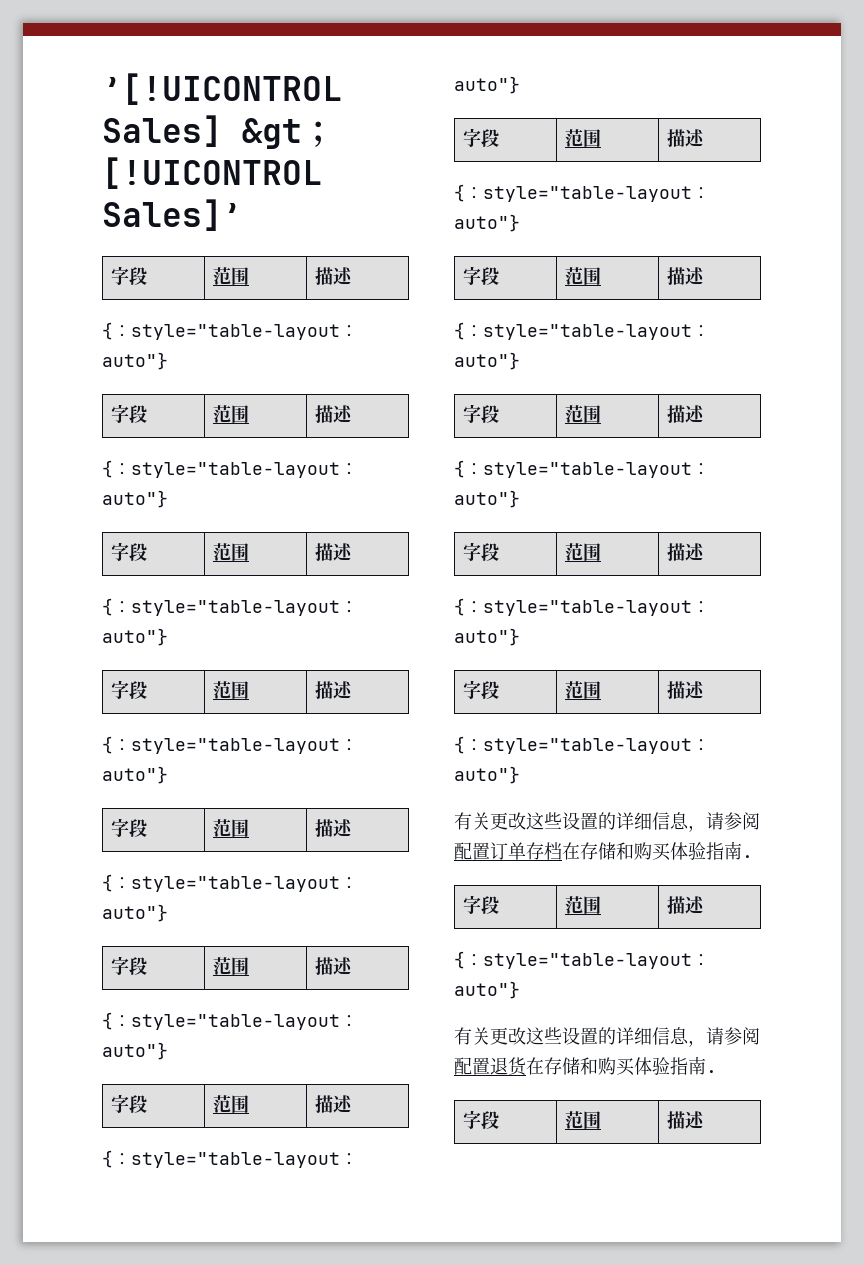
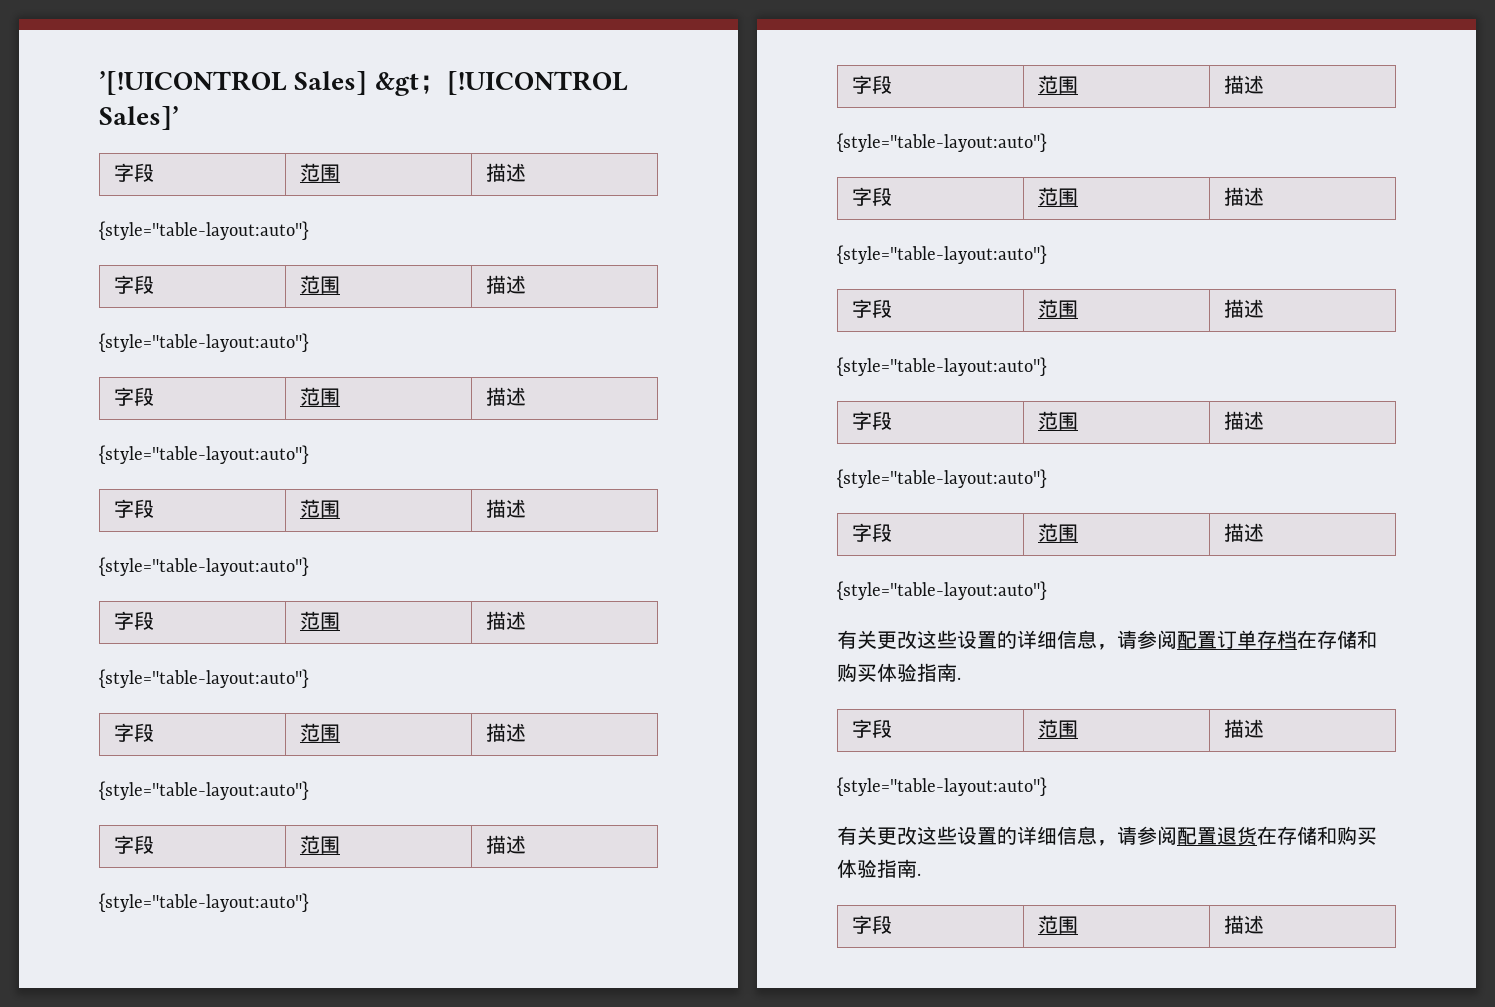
  ’[!UICONTROL Sales] &gt；[!UICONTROL Sales]’
  字段 | 范围 | 描述
- {：style="table-layout：auto"}
+ {style="table-layout:auto"}
  字段 | 范围 | 描述
- {：style="table-layout：auto"}
+ {style="table-layout:auto"}
  字段 | 范围 | 描述
- {：style="table-layout：auto"}
+ {style="table-layout:auto"}
  字段 | 范围 | 描述
- {：style="table-layout：auto"}
+ {style="table-layout:auto"}
  字段 | 范围 | 描述
- {：style="table-layout：auto"}
+ {style="table-layout:auto"}
  字段 | 范围 | 描述
- {：style="table-layout：auto"}
+ {style="table-layout:auto"}
  字段 | 范围 | 描述
- {：style="table-layout：auto"}
+ {style="table-layout:auto"}
  字段 | 范围 | 描述
- {：style="table-layout：auto"}
+ {style="table-layout:auto"}
  字段 | 范围 | 描述
- {：style="table-layout：auto"}
+ {style="table-layout:auto"}
  字段 | 范围 | 描述
- {：style="table-layout：auto"}
+ {style="table-layout:auto"}
  字段 | 范围 | 描述
- {：style="table-layout：auto"}
+ {style="table-layout:auto"}
  字段 | 范围 | 描述
- {：style="table-layout：auto"}
+ {style="table-layout:auto"}
  有关更改这些设置的详细信息，请参阅配置订单存档在存储和购买体验指南.
  字段 | 范围 | 描述
- {：style="table-layout：auto"}
+ {style="table-layout:auto"}

